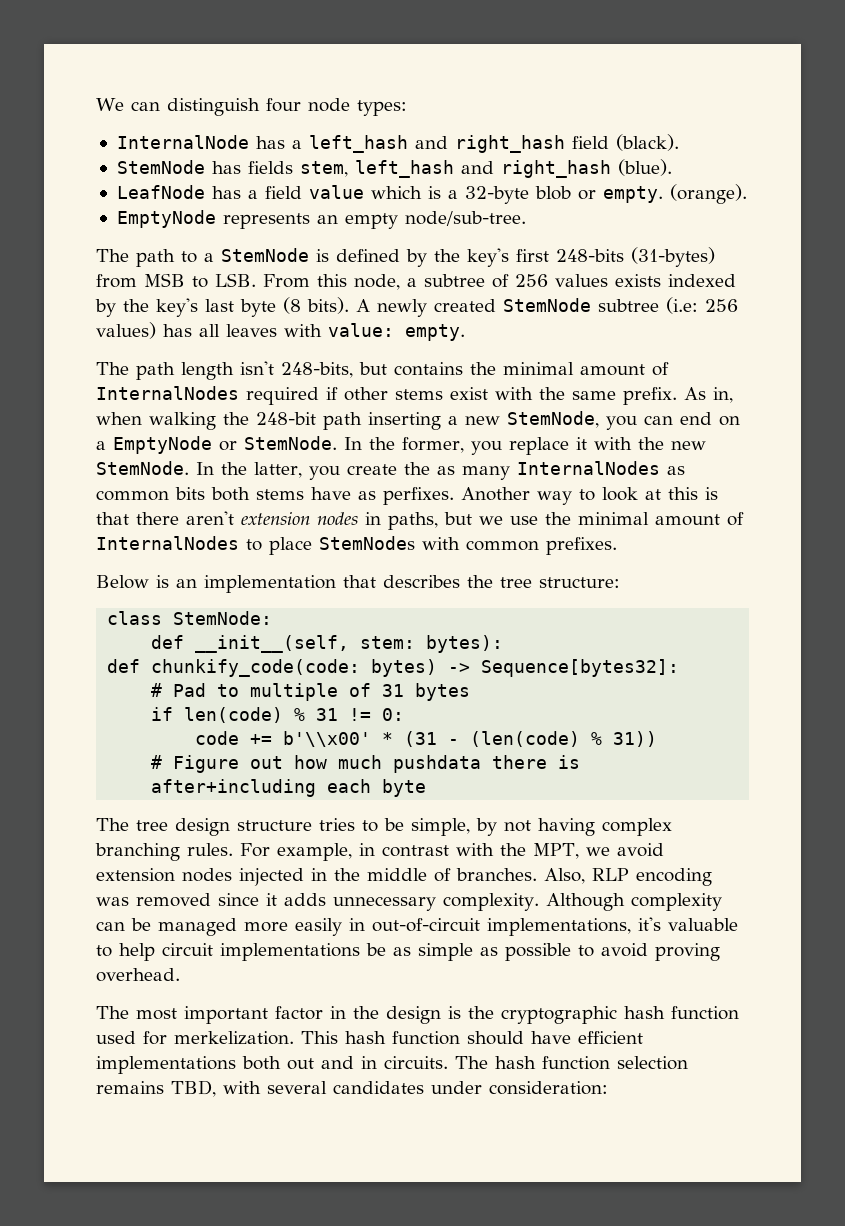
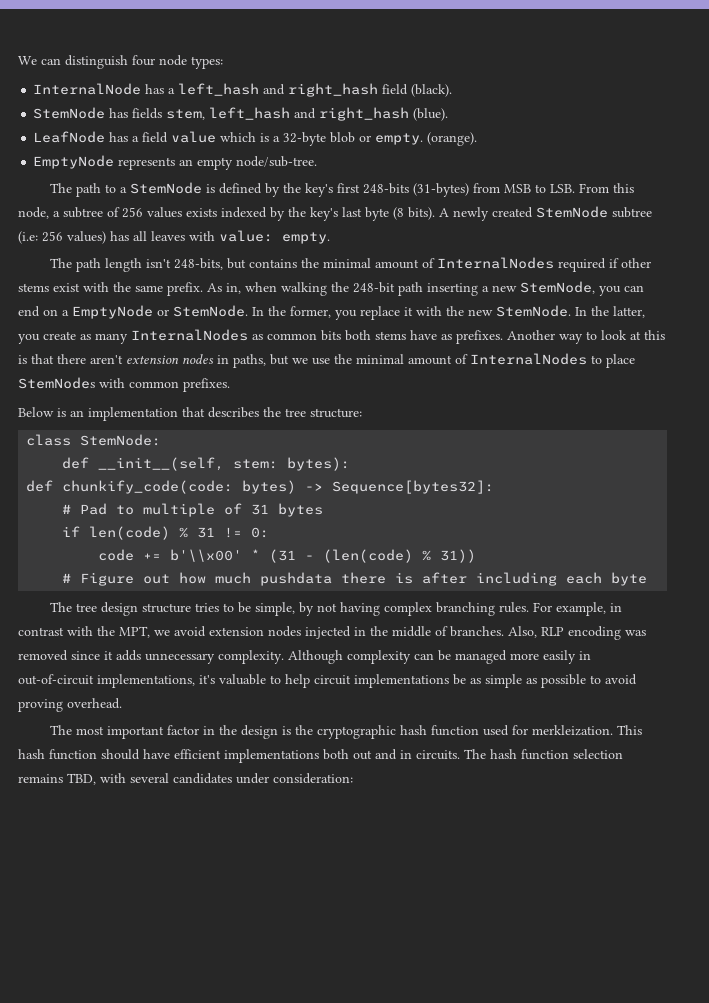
- In the latter, you create the as many InternalNodes as common bits both stems have as perfixes.
+ In the latter, you create as many InternalNodes as common bits both stems have as prefixes.
- # Figure out how much pushdata there is after+including each byte
+ # Figure out how much pushdata there is after including each byte
- The most important factor in the design is the cryptographic hash function used for merkelization.
+ The most important factor in the design is the cryptographic hash function used for merkleization.

